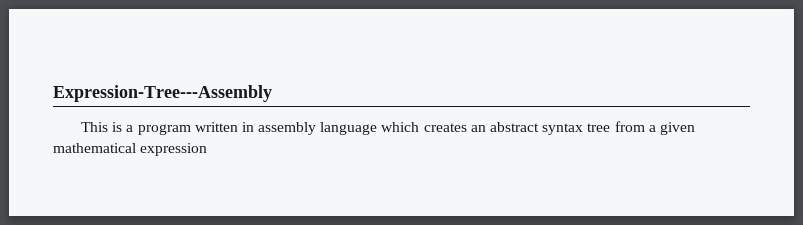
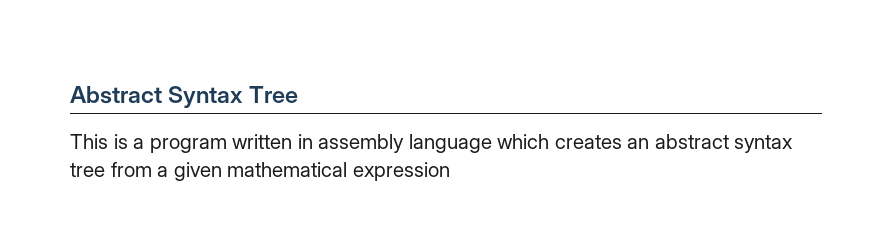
- Expression-Tree---Assembly
+ Abstract Syntax Tree

